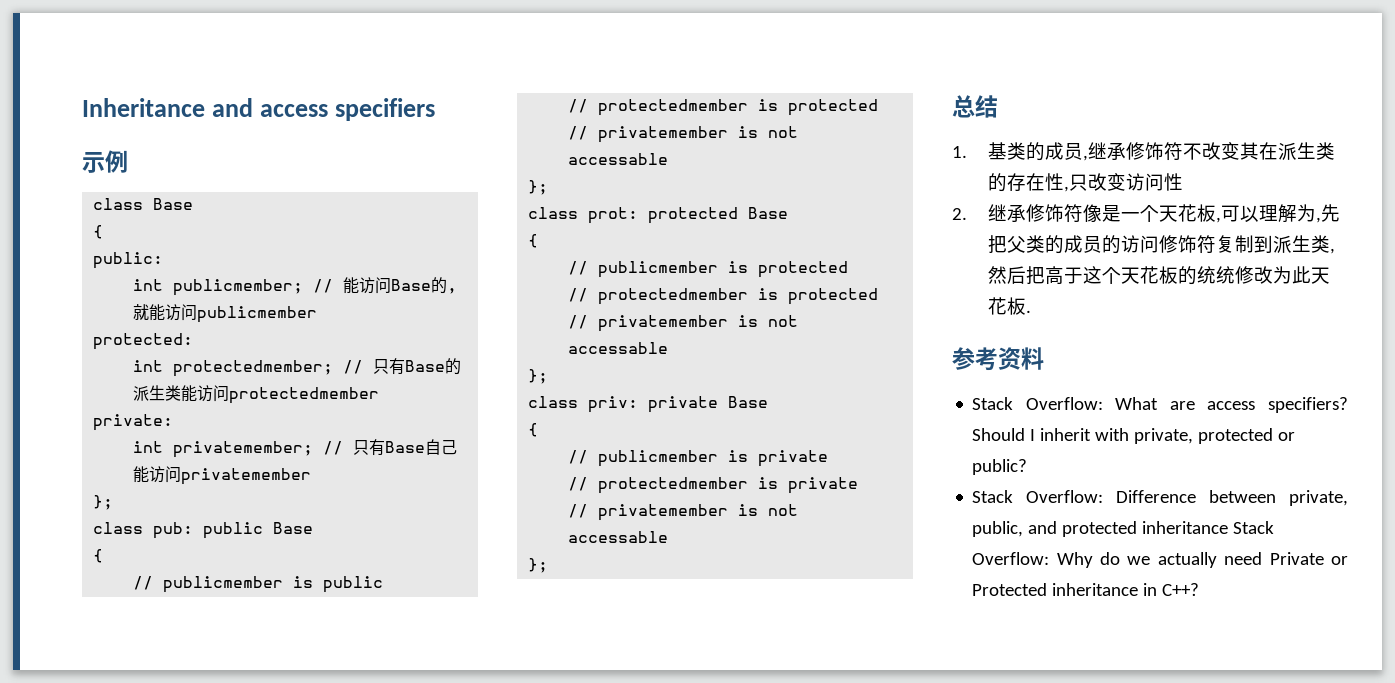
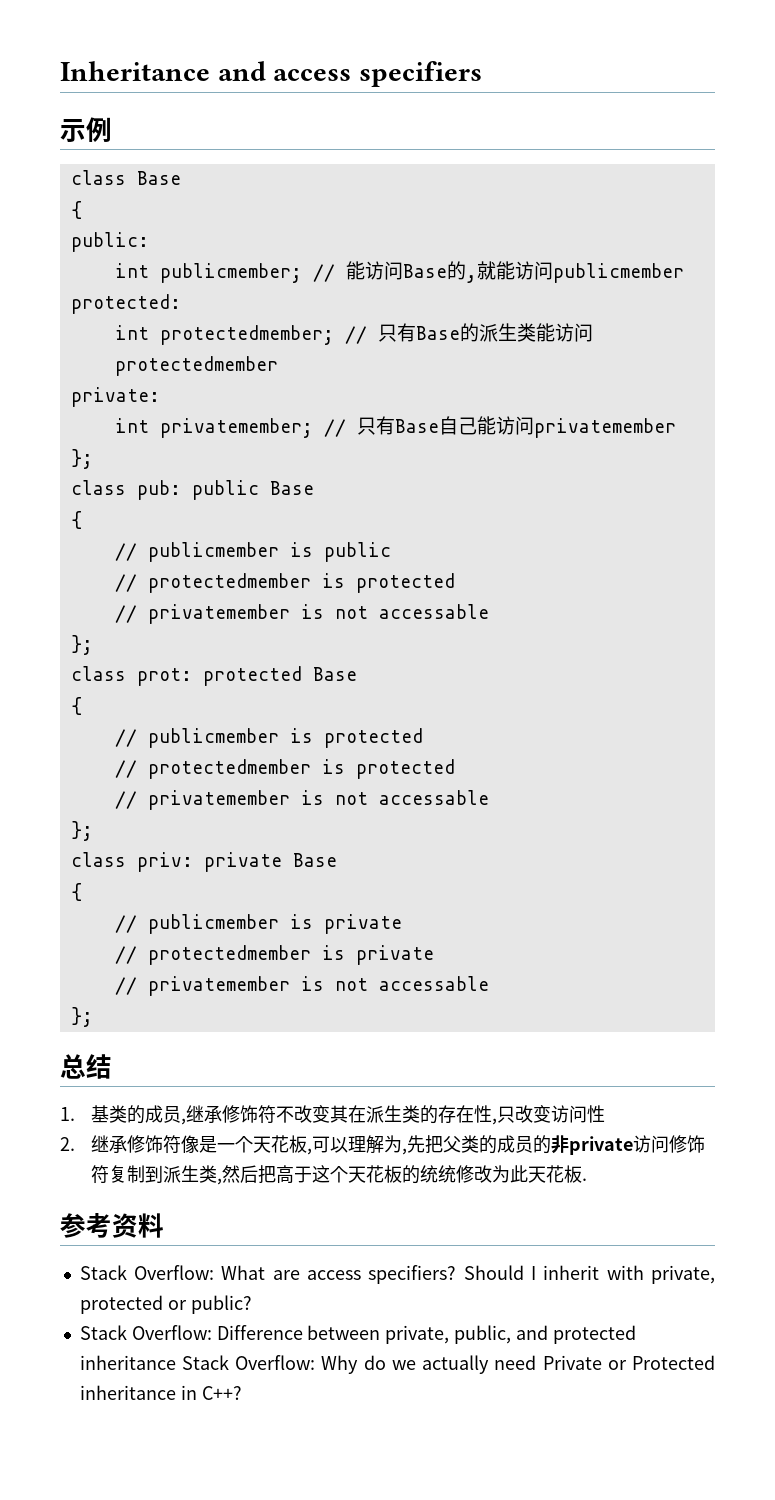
- 2.继承修饰符像是一个天花板,可以理解为,先把父类的成员的访问修饰符复制到派生类,然后把高于这个天花板的统统修改为此天花板.
+ 2.继承修饰符像是一个天花板,可以理解为,先把父类的成员的非private访问修饰符复制到派生类,然后把高于这个天花板的统统修改为此天花板.

